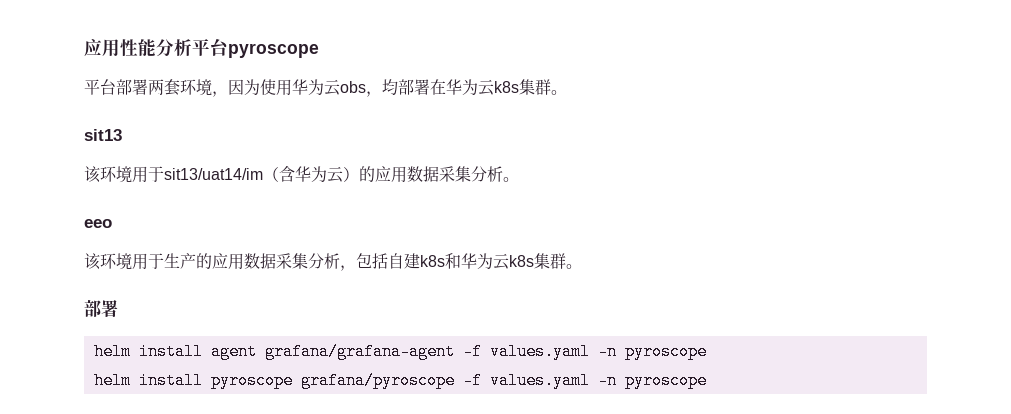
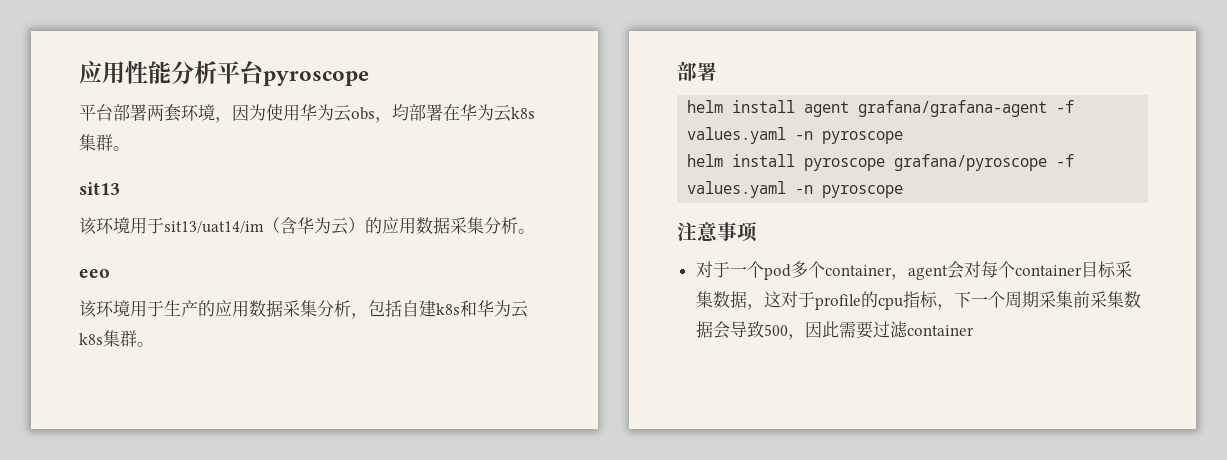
+ 注意事项
+ 对于一个pod多个container，agent会对每个container目标采集数据，这对于profile的cpu指标，下一个周期采集前采集数据会导致500，因此需要过滤container

